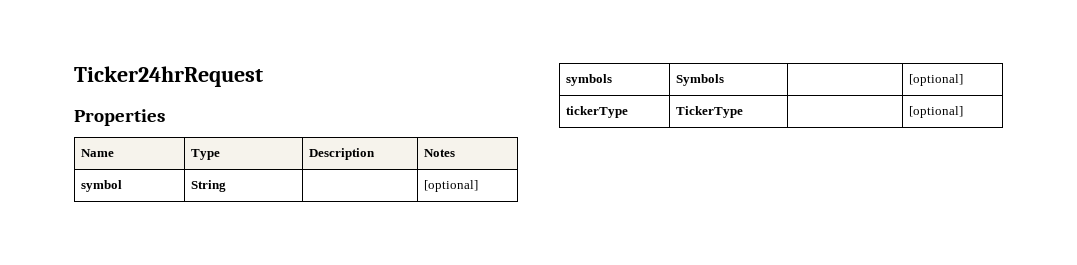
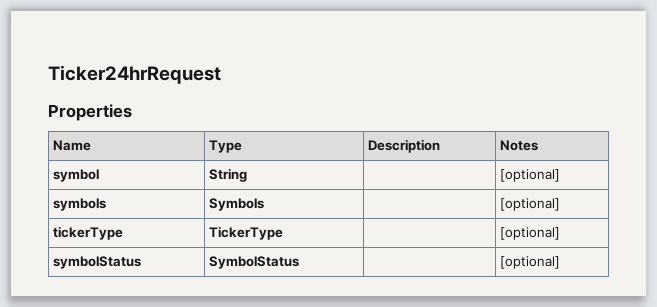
+ symbolStatus | SymbolStatus | | [optional]

